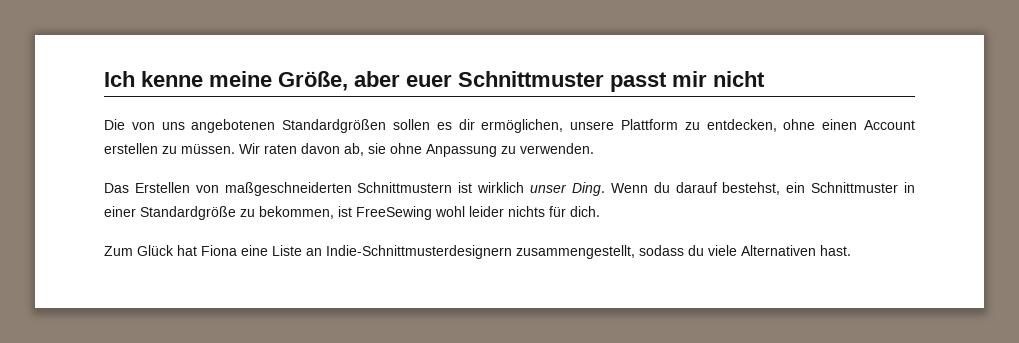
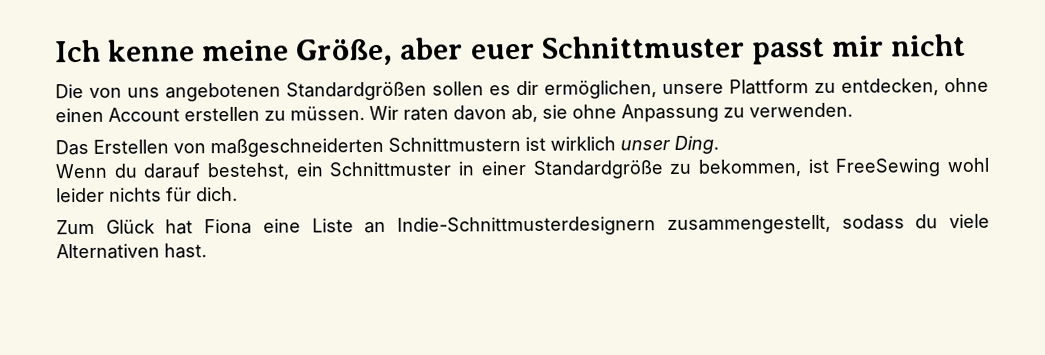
- Das Erstellen von maßgeschneiderten Schnittmustern ist wirklich unser Ding. Wenn du darauf bestehst, ein Schnittmuster in einer Standardgröße zu bekommen, ist FreeSewing wohl leider nichts für dich.
+ Das Erstellen von maßgeschneiderten Schnittmustern ist wirklich unser Ding.
+ Wenn du darauf bestehst, ein Schnittmuster in einer Standardgröße zu bekommen, ist FreeSewing wohl leider nichts für dich.

